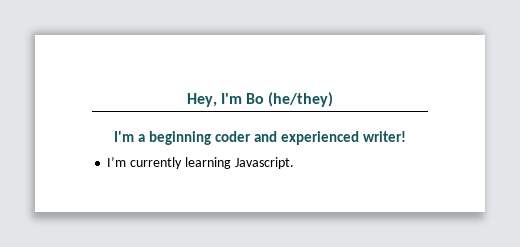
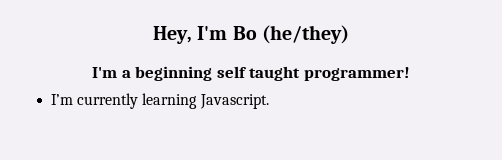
- I'm a beginning coder and experienced writer!
+ I'm a beginning self taught programmer!

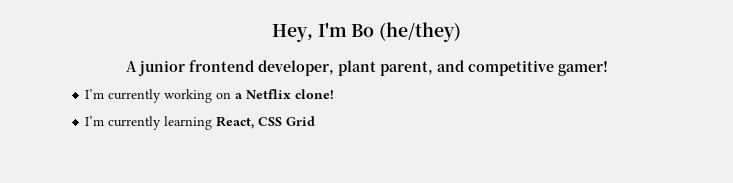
- I'm a beginning self taught programmer!
+ A junior frontend developer, plant parent, and competitive gamer!
+ I’m currently working on a Netflix clone!
- I’m currently learning Javascript.
+ I’m currently learning React, CSS Grid

